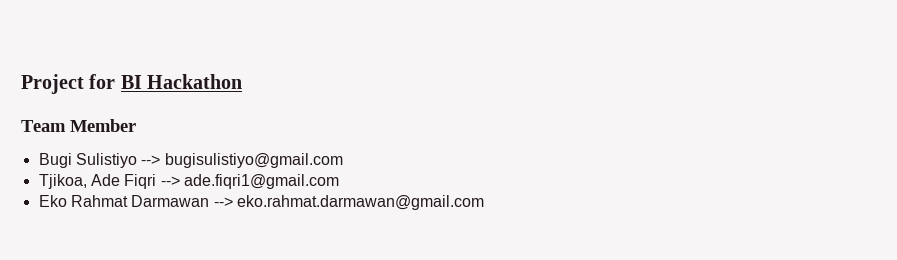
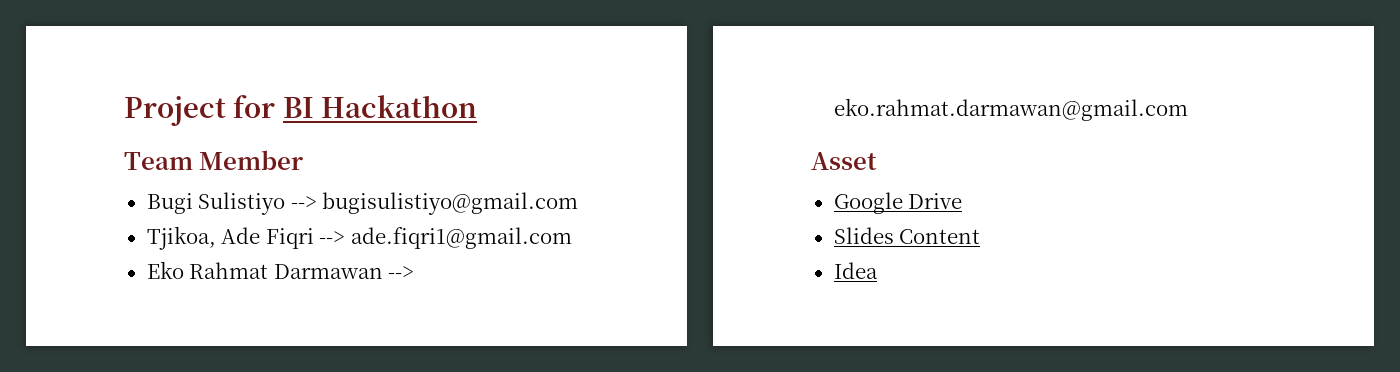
+ Asset
+ Google Drive
+ Slides Content
+ Idea

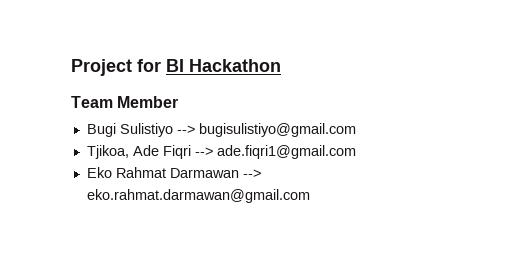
- Asset
- Google Drive
- Slides Content
- Idea

